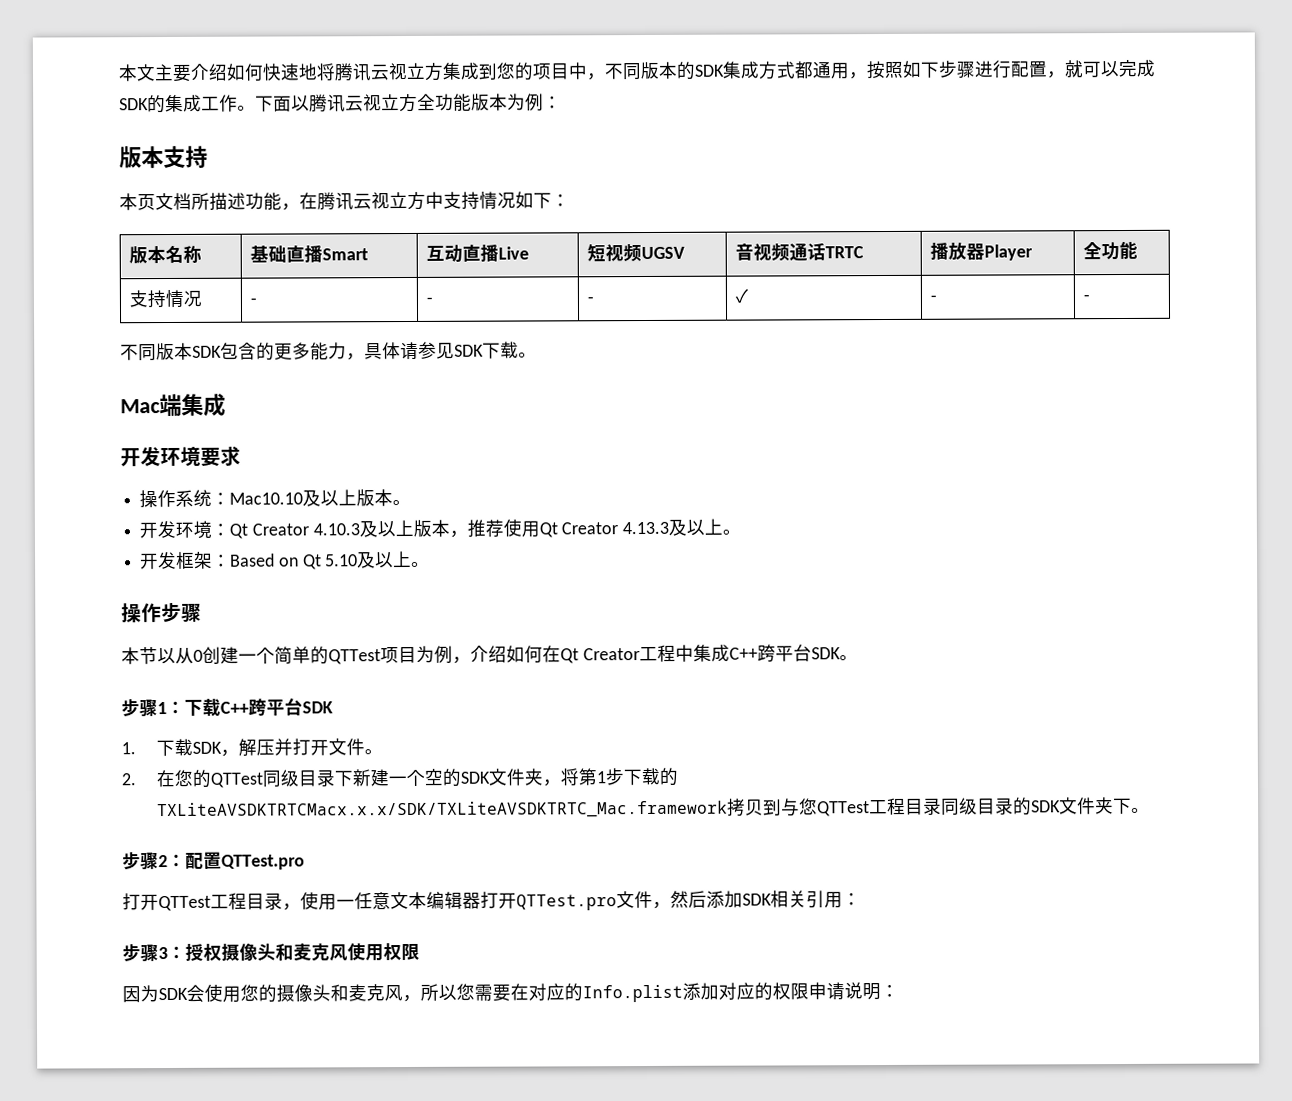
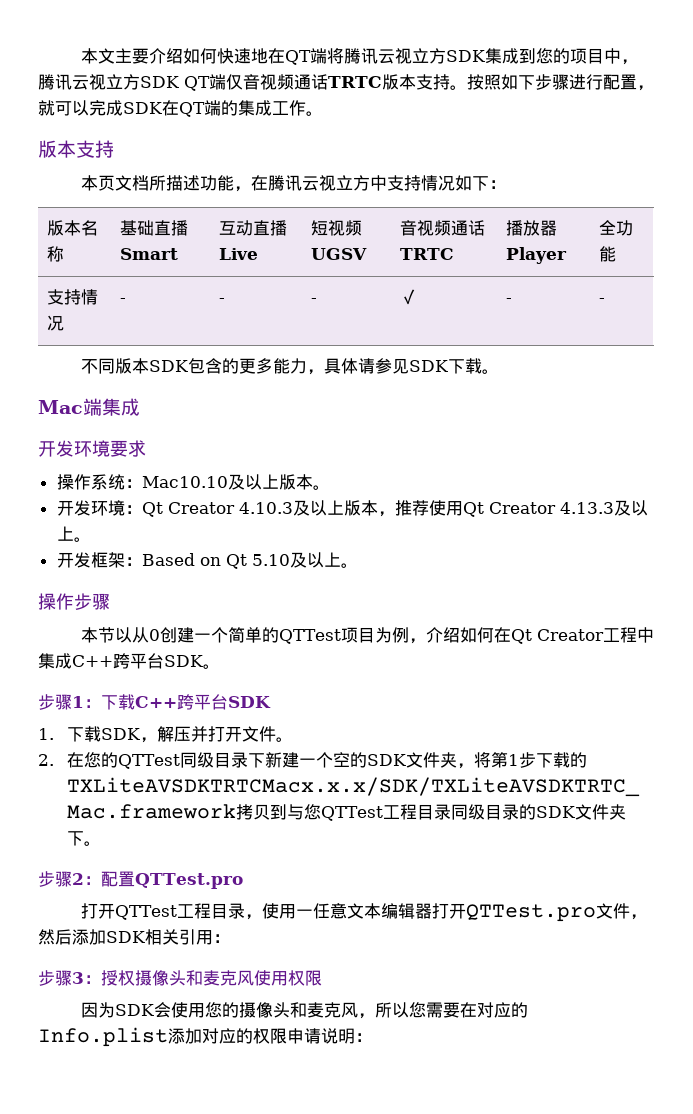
- 本文主要介绍如何快速地将腾讯云视立方集成到您的项目中，不同版本的SDK集成方式都通用，按照如下步骤进行配置，就可以完成SDK的集成工作。下面以腾讯云视立方全功能版本为例：
+ 本文主要介绍如何快速地在QT端将腾讯云视立方SDK集成到您的项目中，腾讯云视立方SDK QT端仅音视频通话TRTC版本支持。按照如下步骤进行配置，就可以完成SDK在QT端的集成工作。

